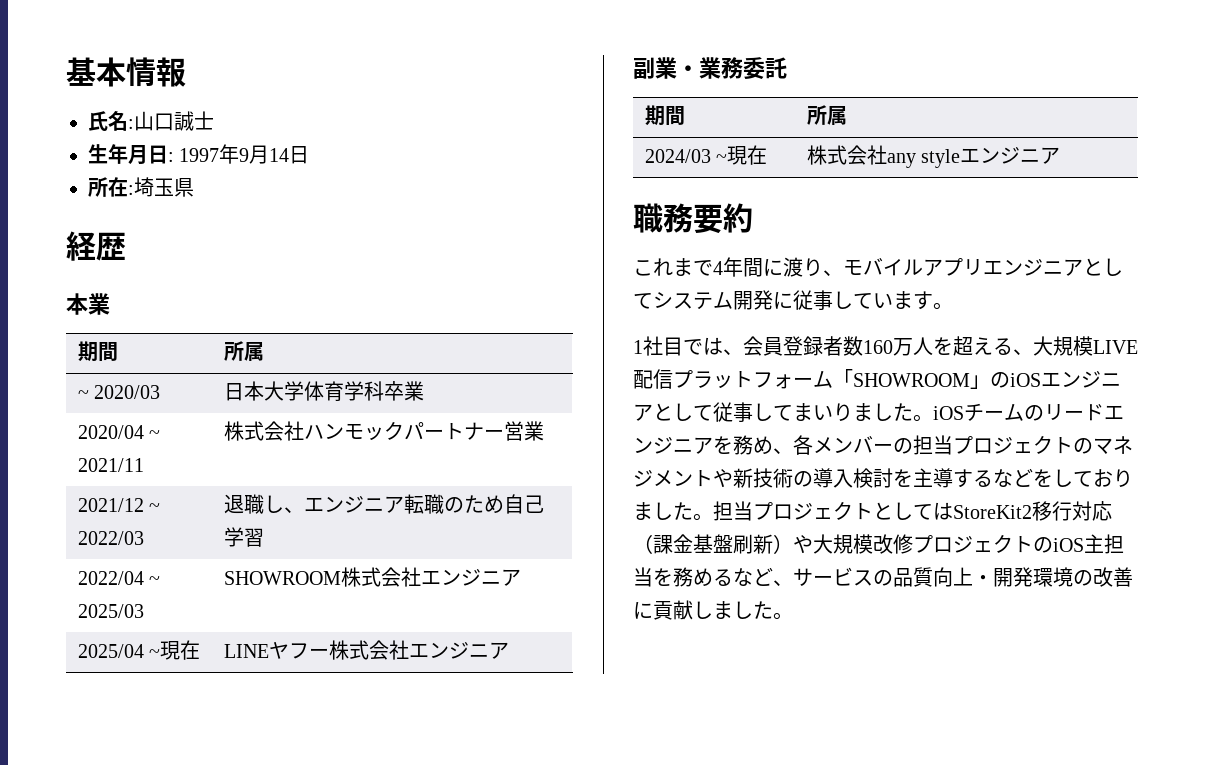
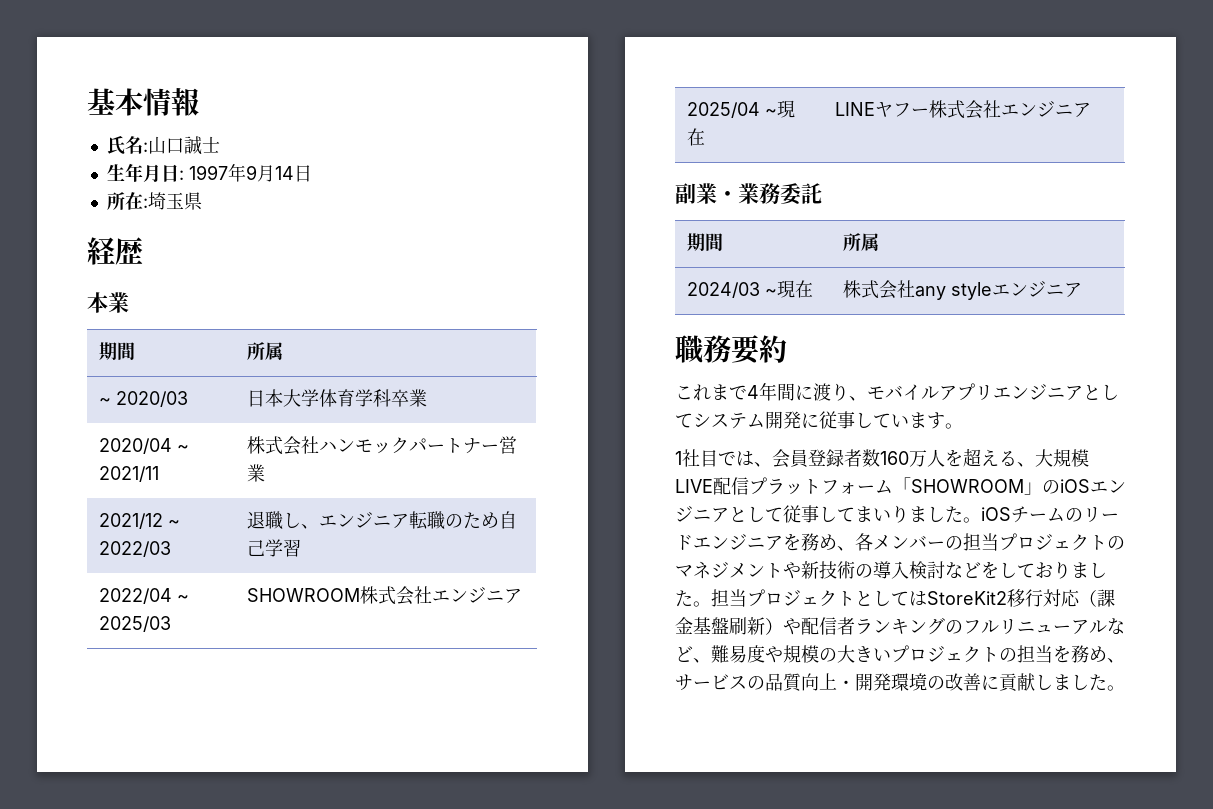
- 1社目では、会員登録者数160万人を超える、大規模LIVE配信プラットフォーム「SHOWROOM」のiOSエンジニアとして従事してまいりました。iOSチームのリードエンジニアを務め、各メンバーの担当プロジェクトのマネジメントや新技術の導入検討を主導するなどをしておりました。
+ 1社目では、会員登録者数160万人を超える、大規模LIVE配信プラットフォーム「SHOWROOM」のiOSエンジニアとして従事してまいりました。iOSチームのリードエンジニアを務め、各メンバーの担当プロジェクトのマネジメントや新技術の導入検討などをしておりました。
- 担当プロジェクトとしてはStoreKit2移行対応（課金基盤刷新）や大規模改修プロジェクトのiOS主担当を務めるなど、サービスの品質向上・開発環境の改善に貢献しました。
+ 担当プロジェクトとしてはStoreKit2移行対応（課金基盤刷新）や配信者ランキングのフルリニューアルなど、難易度や規模の大きいプロジェクトの担当を務め、サービスの品質向上・開発環境の改善に貢献しました。

